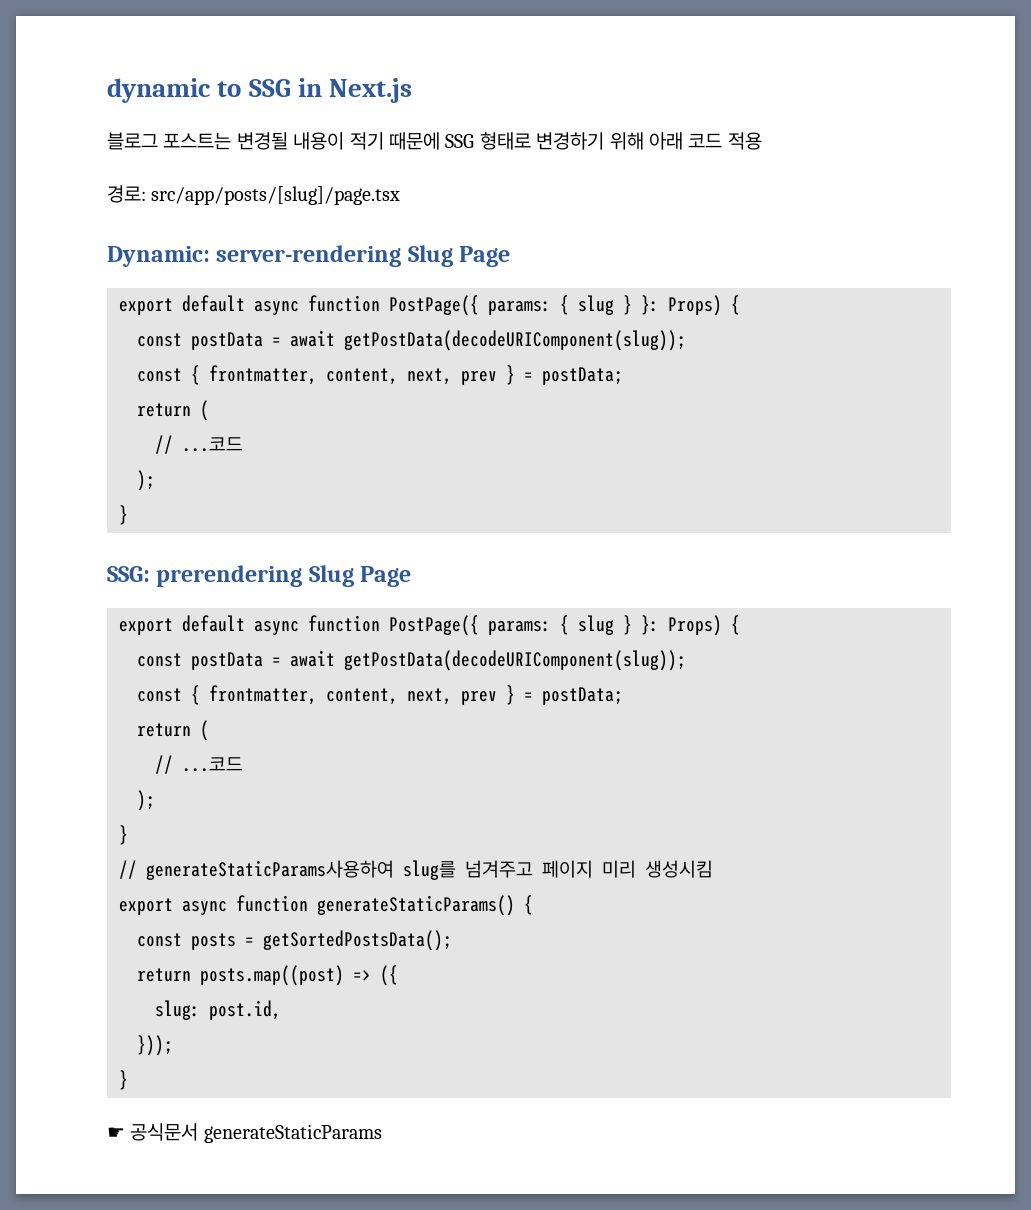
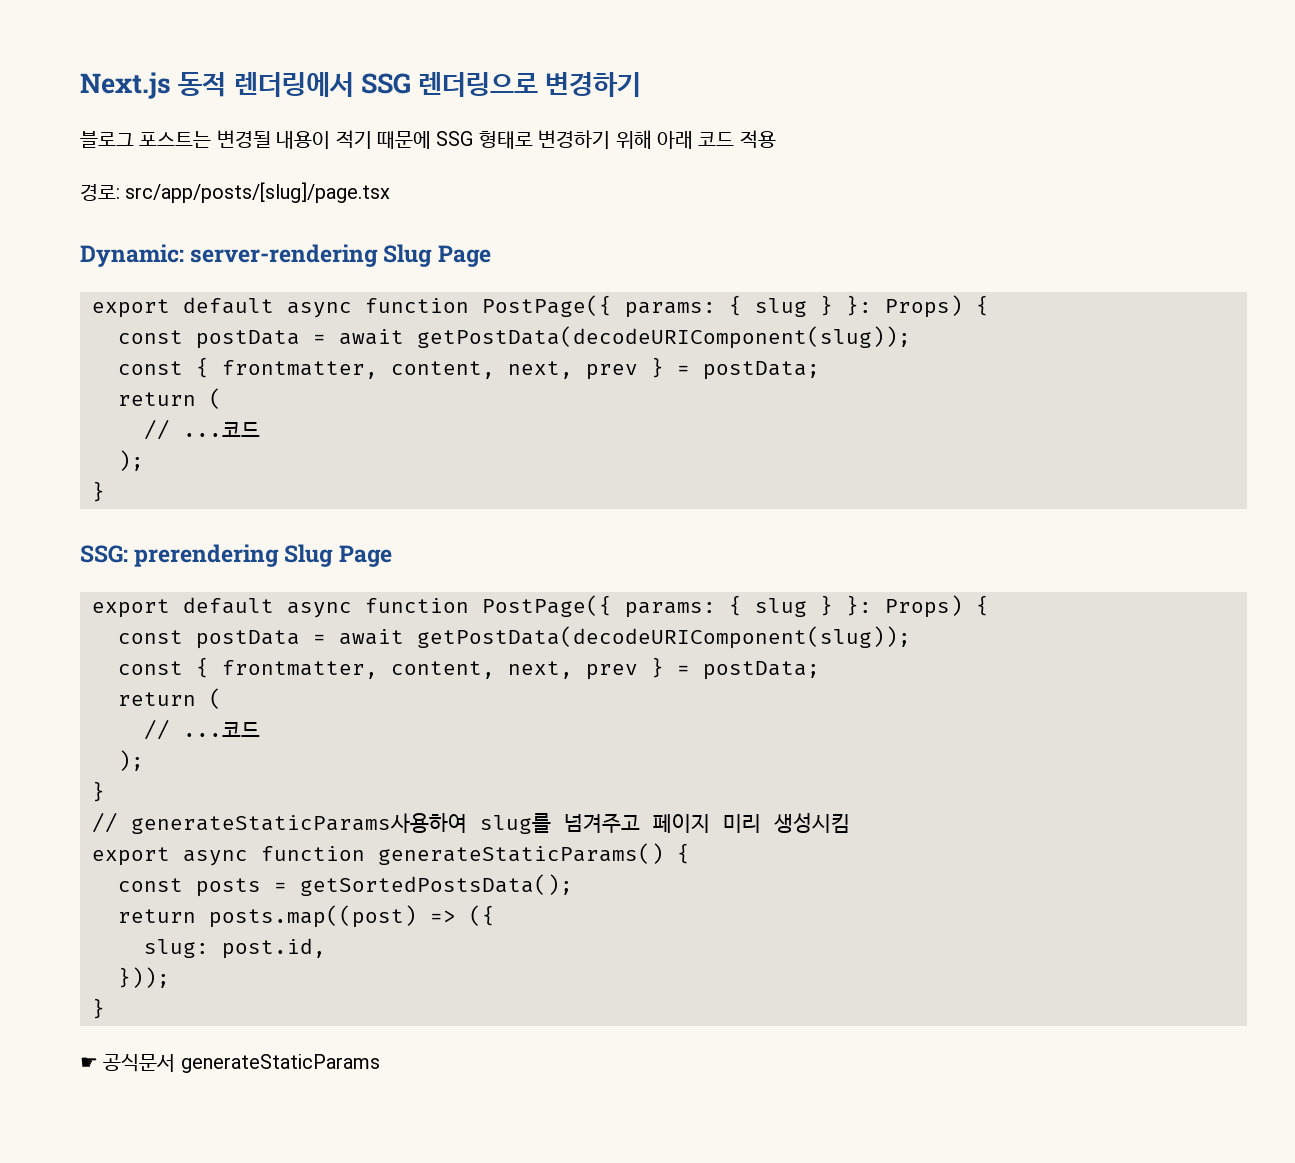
- dynamic to SSG in Next.js
+ Next.js 동적 렌더링에서 SSG 렌더링으로 변경하기

